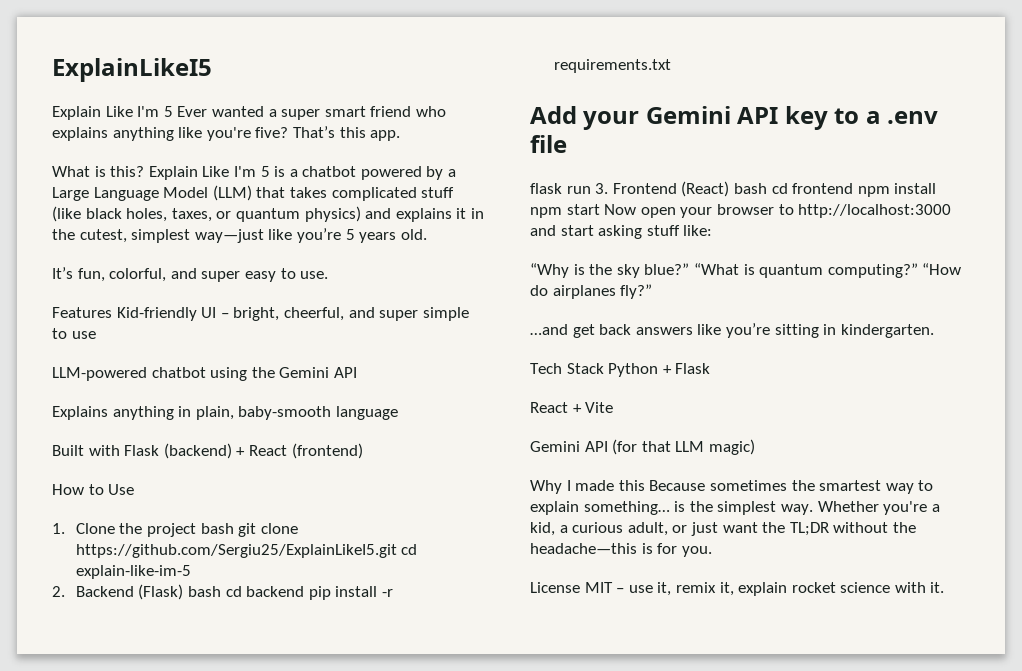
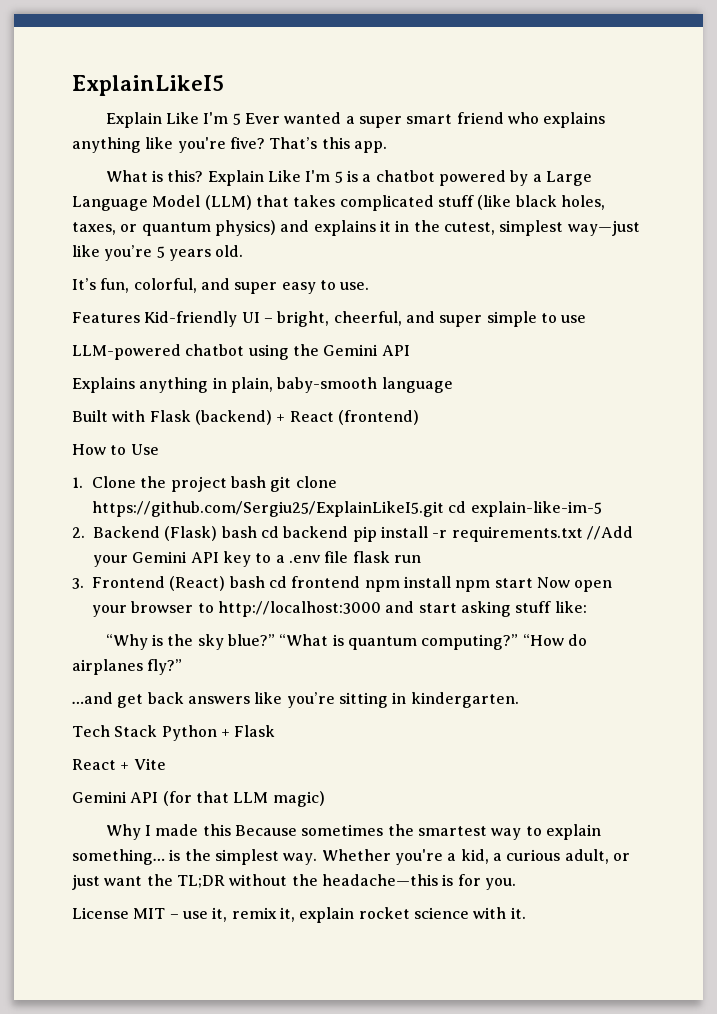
- 2. Backend (Flask) bash cd backend pip install -r requirements.txt
- Add your Gemini API key to a .env file
- flask run 3. Frontend (React) bash cd frontend npm install npm start Now open your browser to http://localhost:3000 and start asking stuff like:
+ 2. Backend (Flask) bash cd backend pip install -r requirements.txt //Add your Gemini API key to a .env file flask run
+ 3. Frontend (React) bash cd frontend npm install npm start Now open your browser to http://localhost:3000 and start asking stuff like:

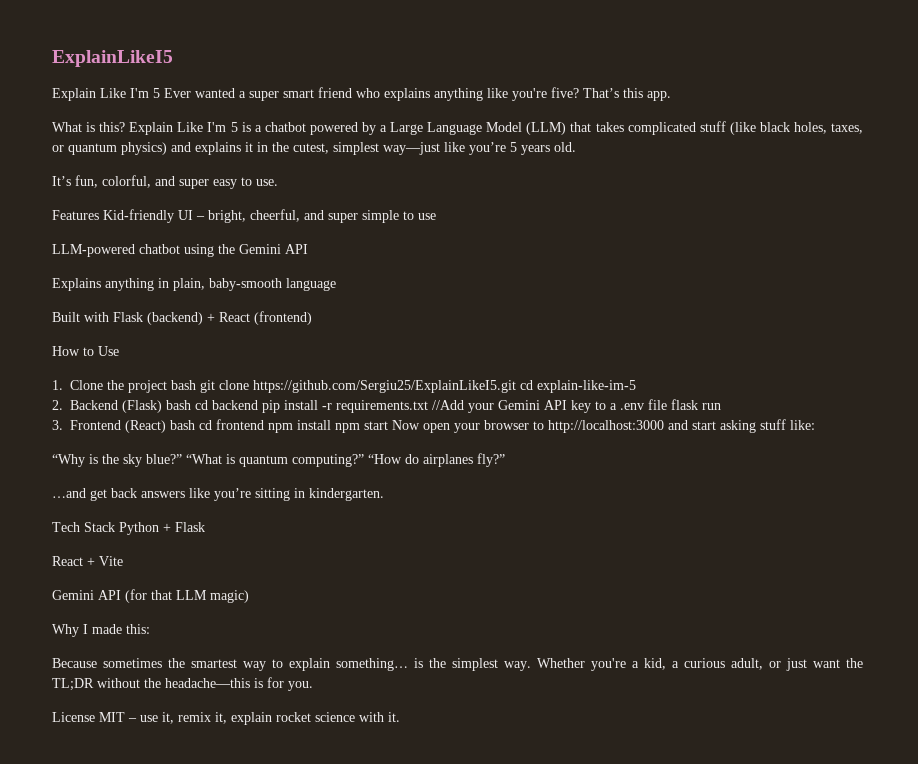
- Why I made this Because sometimes the smartest way to explain something… is the simplest way.
+ Why I made this:
+ Because sometimes the smartest way to explain something… is the simplest way.

